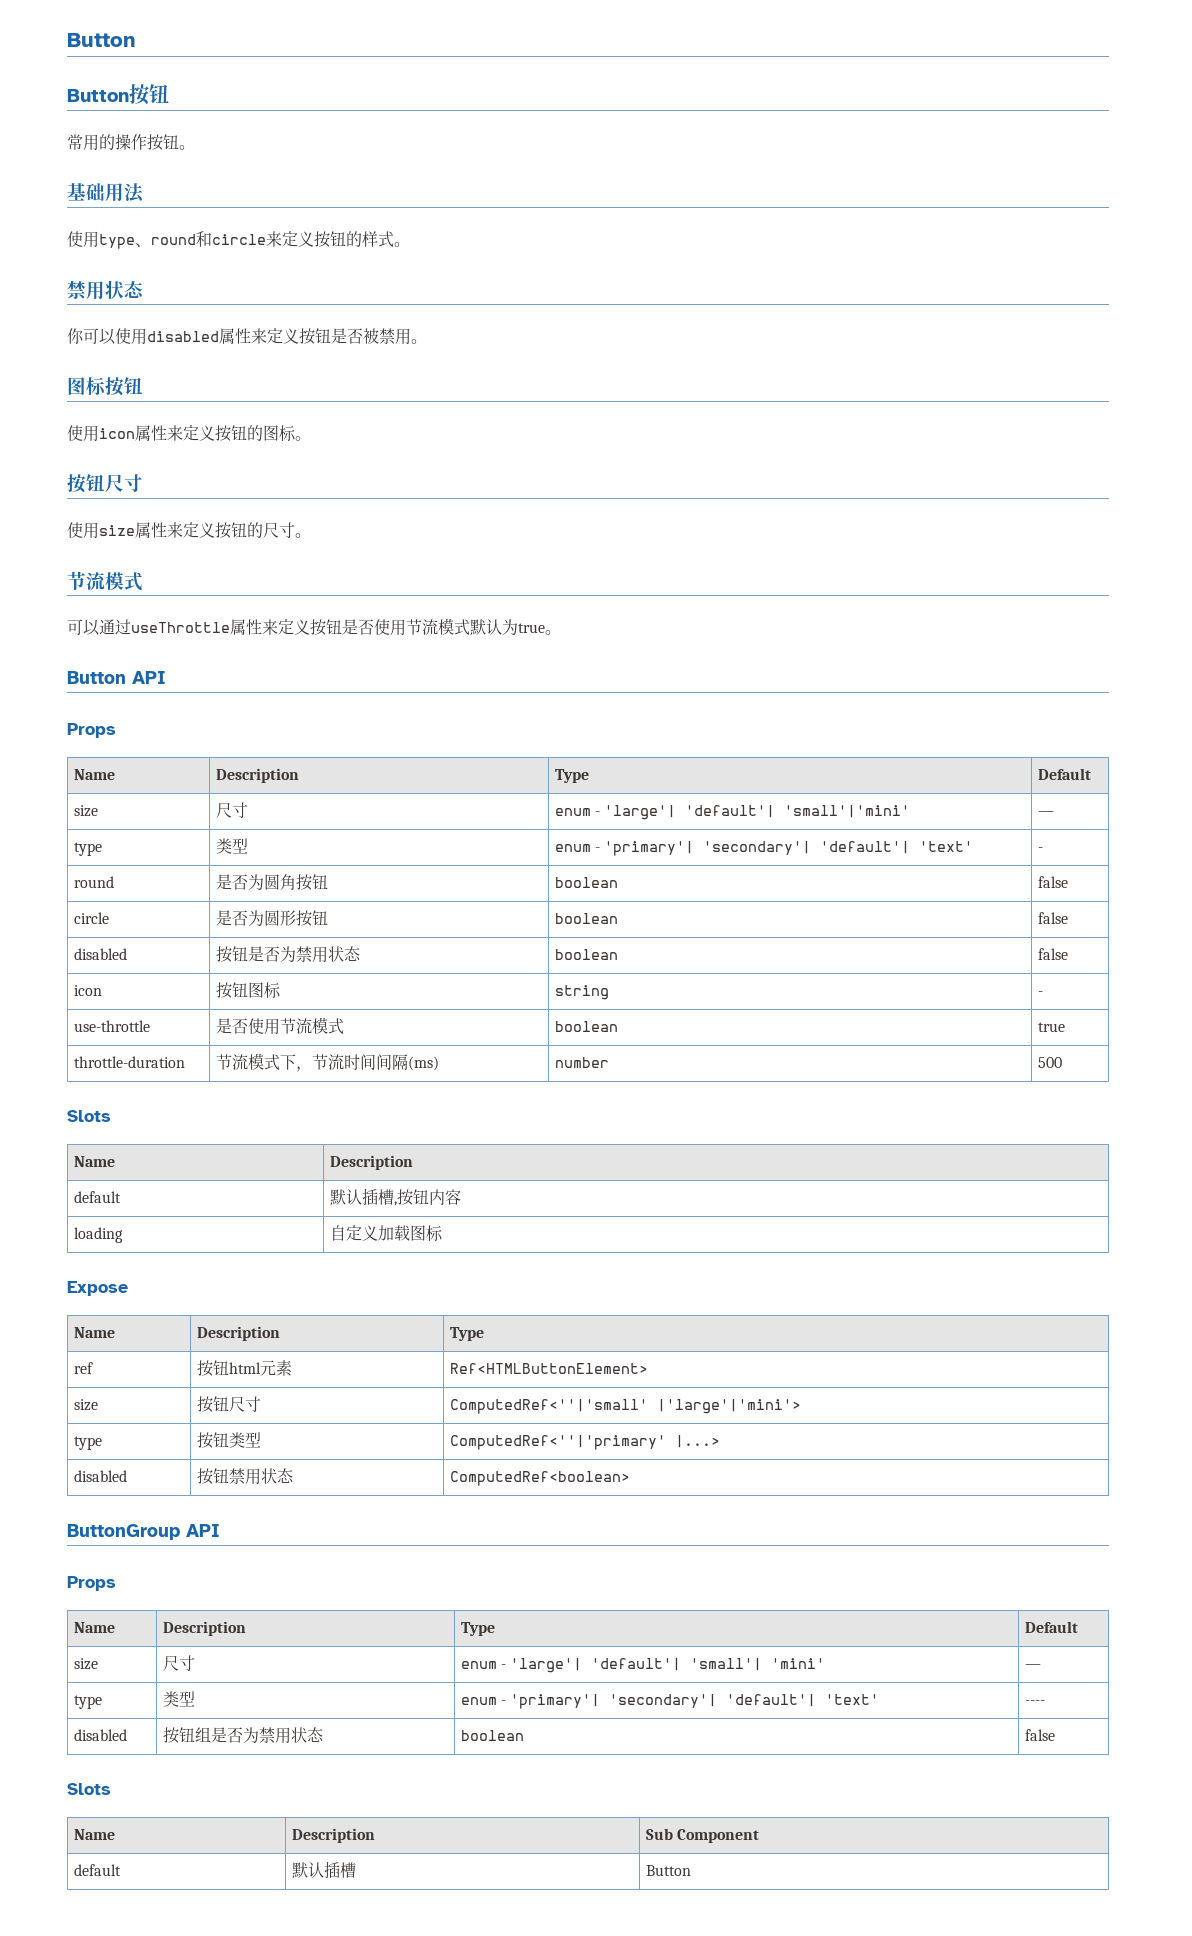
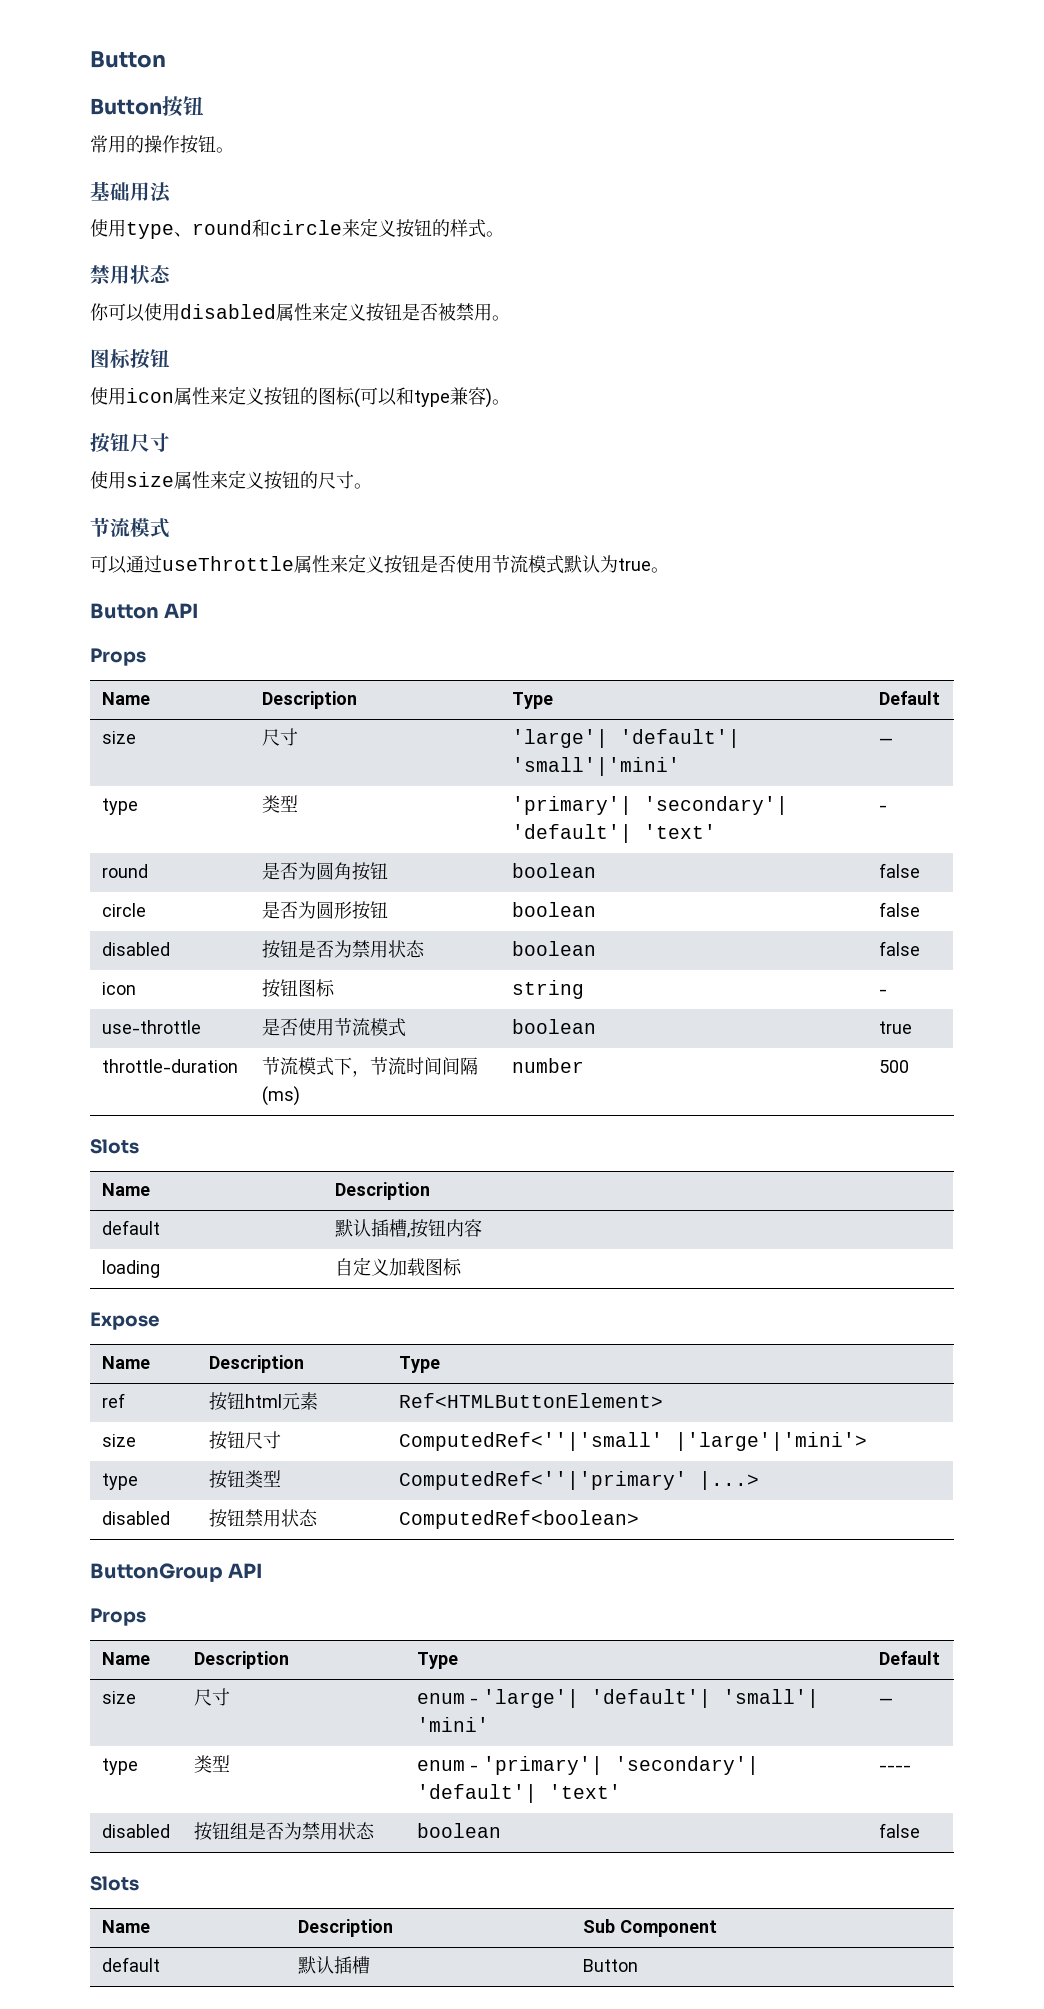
- 使用icon属性来定义按钮的图标。
+ 使用icon属性来定义按钮的图标(可以和type兼容)。
- size | 尺寸 | enum - 'large'| 'default'| 'small'|'mini' | —
+ size | 尺寸 | 'large'| 'default'| 'small'|'mini' | —
- type | 类型 | enum - 'primary'| 'secondary'| 'default'| 'text' | -
+ type | 类型 | 'primary'| 'secondary'| 'default'| 'text' | -

